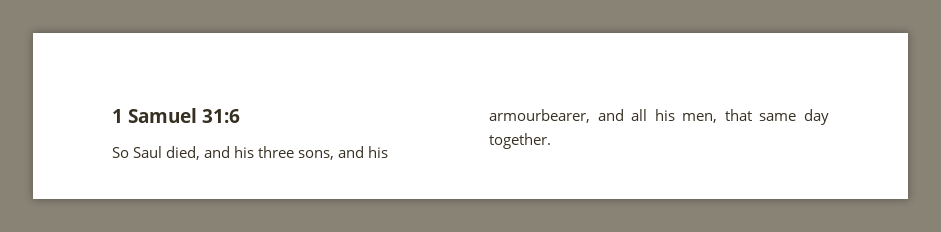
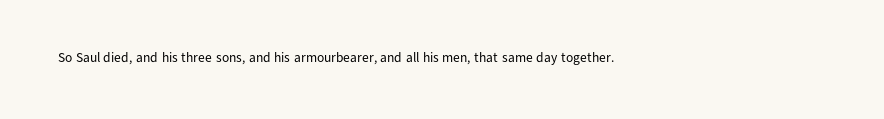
- 1 Samuel 31:6

